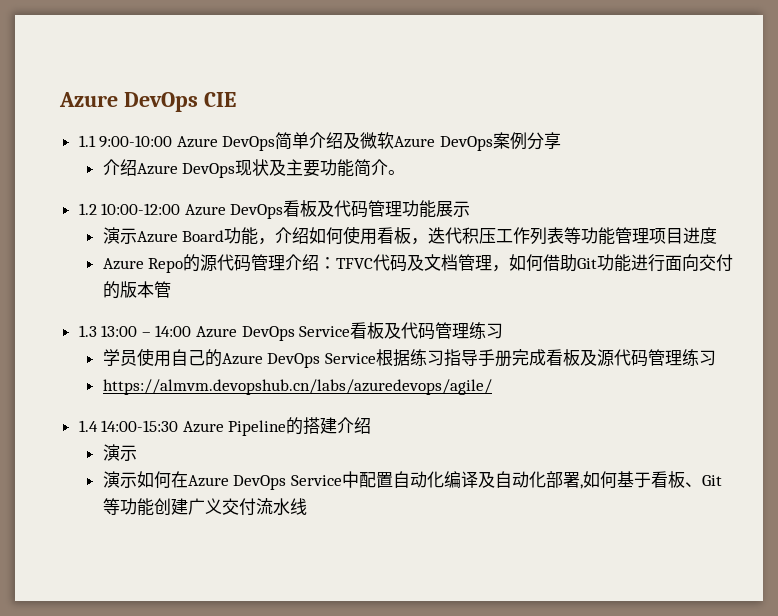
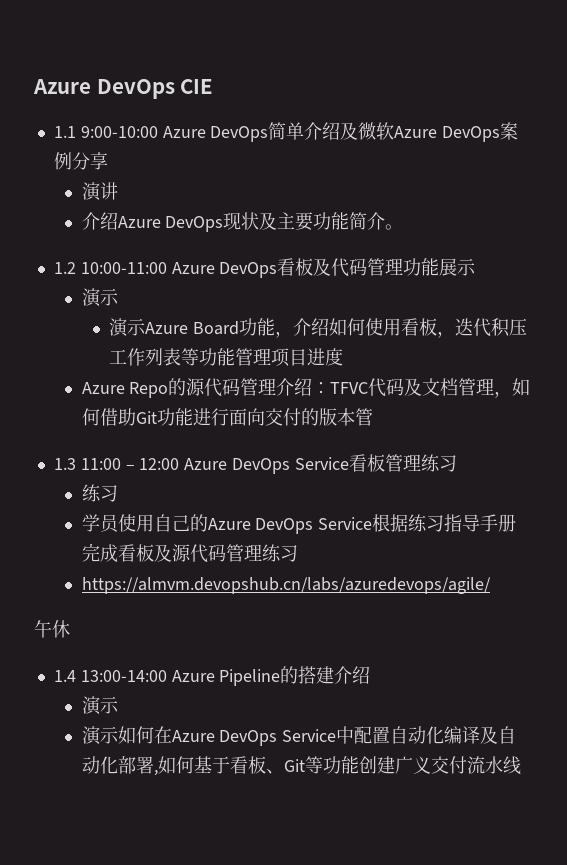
+ 演讲
- 1.2 10:00-12:00 Azure DevOps看板及代码管理功能展示
+ 1.2 10:00-11:00 Azure DevOps看板及代码管理功能展示
+ 演示
- 1.3 13:00 – 14:00 Azure DevOps Service看板及代码管理练习
+ 1.3 11:00 – 12:00 Azure DevOps Service看板管理练习
+ 练习
+ 午休
- 1.4 14:00-15:30 Azure Pipeline的搭建介绍
+ 1.4 13:00-14:00 Azure Pipeline的搭建介绍

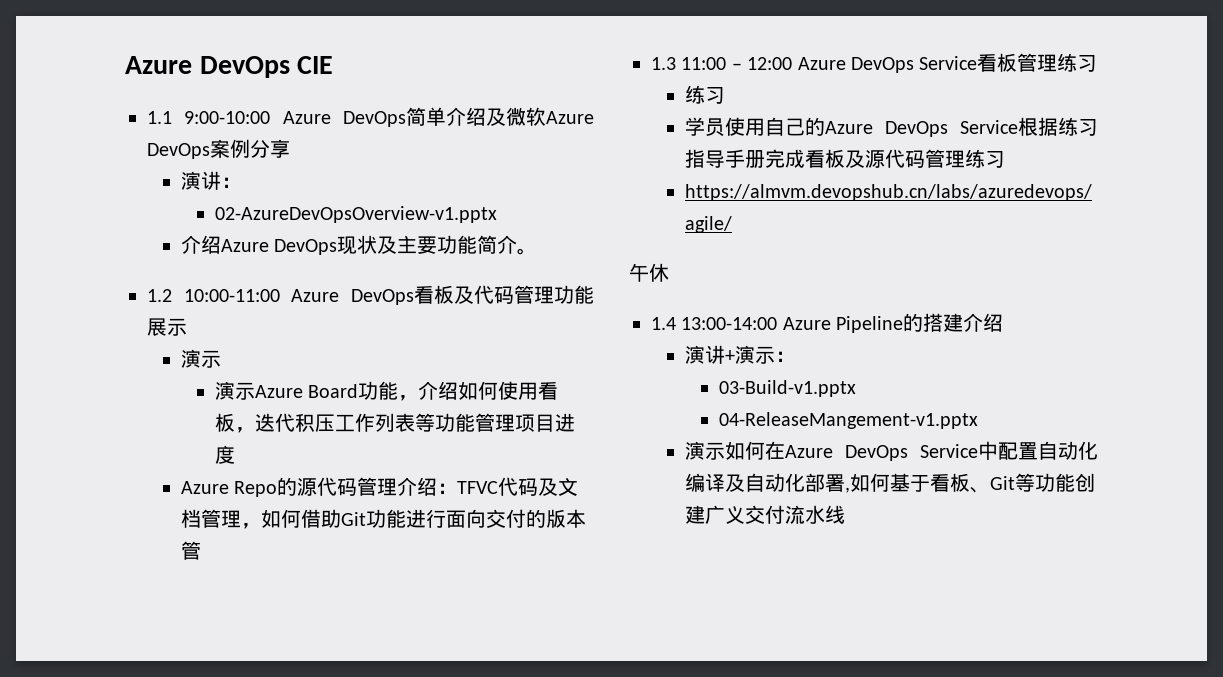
- 演讲
+ 演讲：
+ 02-AzureDevOpsOverview-v1.pptx
  1.4 13:00-14:00 Azure Pipeline的搭建介绍
- 演示
+ 演讲+演示：
+ 03-Build-v1.pptx
+ 04-ReleaseMangement-v1.pptx

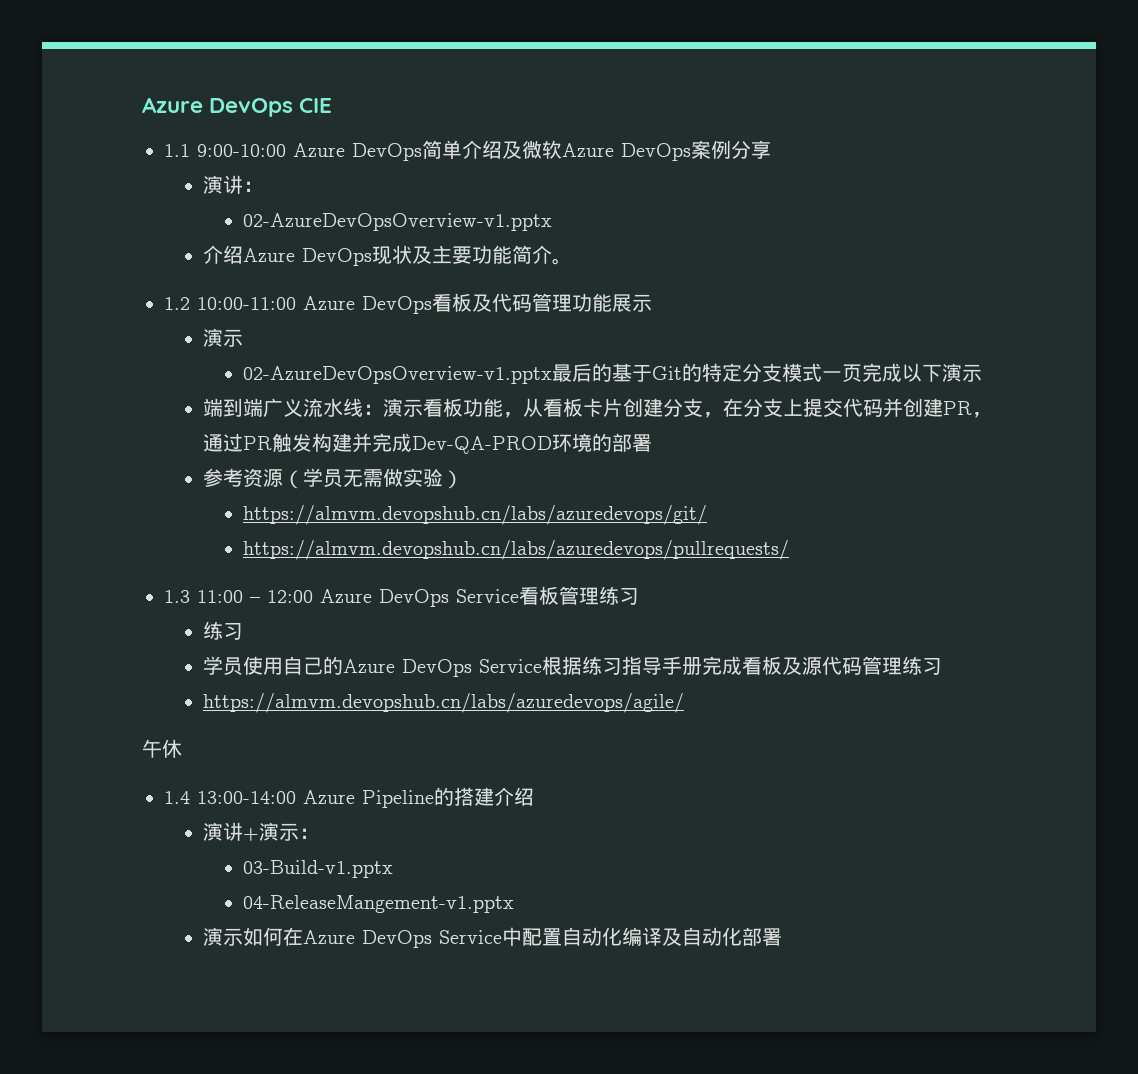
- 演示Azure Board功能，介绍如何使用看板，迭代积压工作列表等功能管理项目进度
- Azure Repo的源代码管理介绍：TFVC代码及文档管理，如何借助Git功能进行面向交付的版本管
+ 02-AzureDevOpsOverview-v1.pptx最后的基于Git的特定分支模式一页完成以下演示
+ 端到端广义流水线：演示看板功能，从看板卡片创建分支，在分支上提交代码并创建PR，通过PR触发构建并完成Dev-QA-PROD环境的部署
+ 参考资源（学员无需做实验）
+ https://almvm.devopshub.cn/labs/azuredevops/git/
+ https://almvm.devopshub.cn/labs/azuredevops/pullrequests/
- 演示如何在Azure DevOps Service中配置自动化编译及自动化部署,如何基于看板、Git等功能创建广义交付流水线
+ 演示如何在Azure DevOps Service中配置自动化编译及自动化部署

